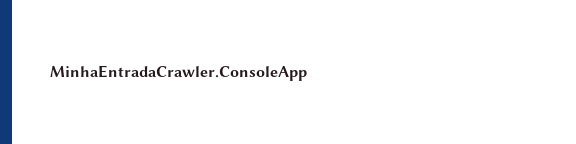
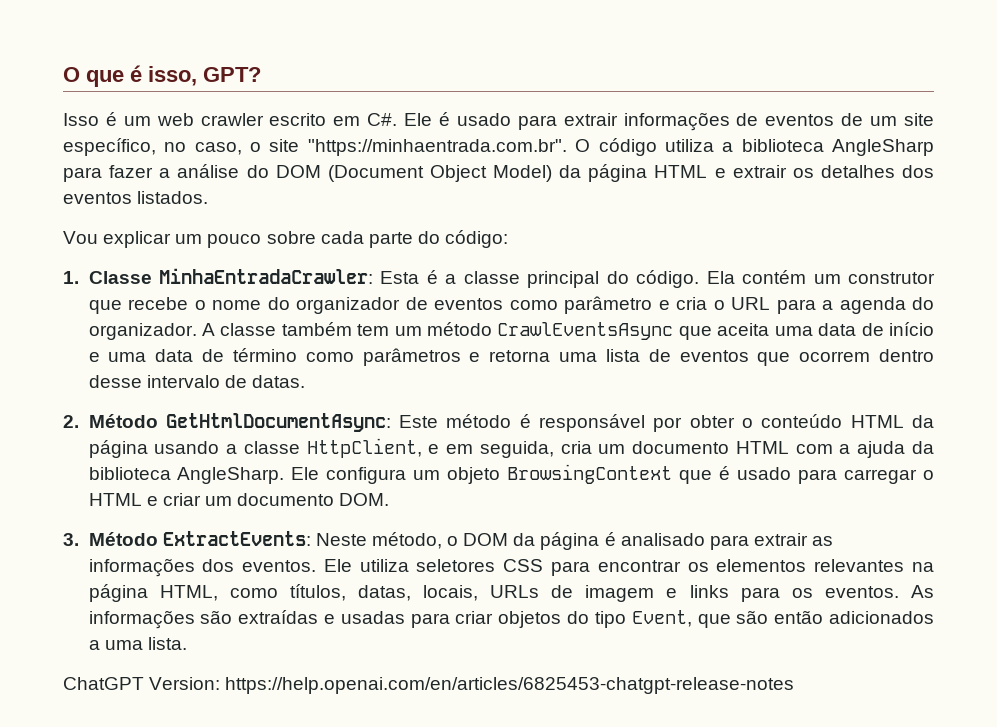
- MinhaEntradaCrawler.ConsoleApp
+ O que é isso, GPT?
+ Isso é um web crawler escrito em C#. Ele é usado para extrair informações de eventos de um site específico, no caso, o site "https://minhaentrada.com.br". O código utiliza a biblioteca AngleSharp para fazer a análise do DOM (Document Object Model) da página HTML e extrair os detalhes dos eventos listados.
+ Vou explicar um pouco sobre cada parte do código:
+ 1. Classe MinhaEntradaCrawler: Esta é a classe principal do código. Ela contém um construtor que recebe o nome do organizador de eventos como parâmetro e cria o URL para a agenda do organizador. A classe também tem um método CrawlEventsAsync que aceita uma data de início e uma data de término como parâmetros e retorna uma lista de eventos que ocorrem dentro desse intervalo de datas.
+ 2. Método GetHtmlDocumentAsync: Este método é responsável por obter o conteúdo HTML da página usando a classe HttpClient, e em seguida, cria um documento HTML com a ajuda da biblioteca AngleSharp. Ele configura um objeto BrowsingContext que é usado para carregar o HTML e criar um documento DOM.
+ 3. Método ExtractEvents: Neste método, o DOM da página é analisado para extrair as informações dos eventos. Ele utiliza seletores CSS para encontrar os elementos relevantes na página HTML, como títulos, datas, locais, URLs de imagem e links para os eventos. As informações são extraídas e usadas para criar objetos do tipo Event, que são então adicionados a uma lista.
+ ChatGPT Version: https://help.openai.com/en/articles/6825453-chatgpt-release-notes

